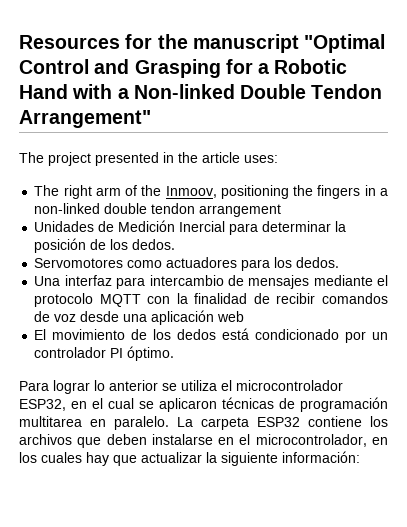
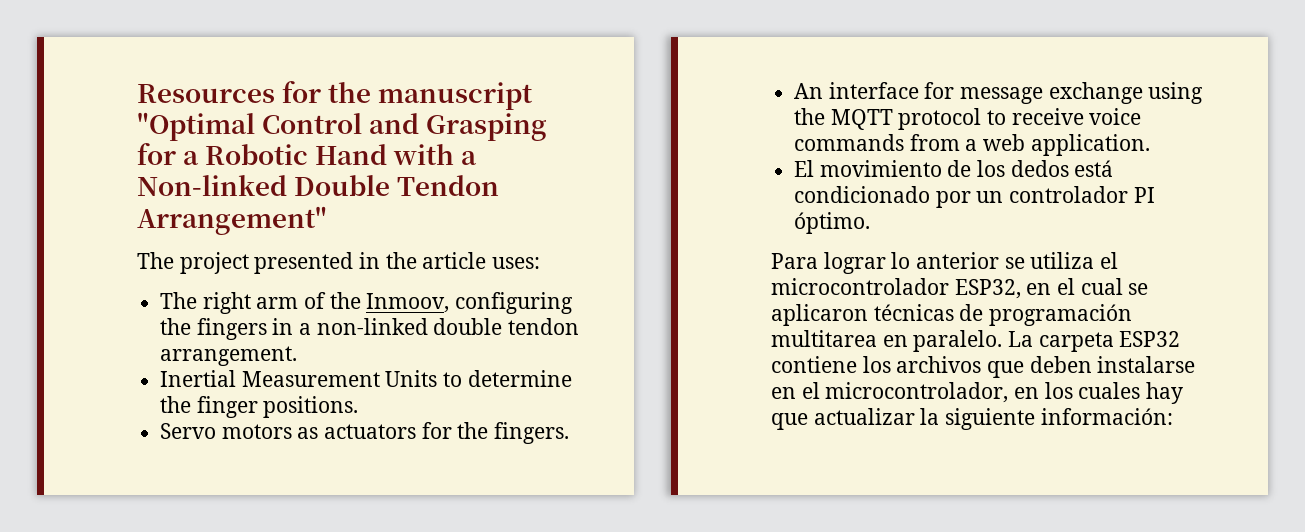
- The right arm of the Inmoov, positioning the fingers in a non-linked double tendon arrangement
- Unidades de Medición Inercial para determinar la posición de los dedos.
- Servomotores como actuadores para los dedos.
- Una interfaz para intercambio de mensajes mediante el protocolo MQTT con la finalidad de recibir comandos de voz desde una aplicación web
+ The right arm of the Inmoov, configuring the fingers in a non-linked double tendon arrangement.
+ Inertial Measurement Units to determine the finger positions.
+ Servo motors as actuators for the fingers.
+ An interface for message exchange using the MQTT protocol to receive voice commands from a web application.

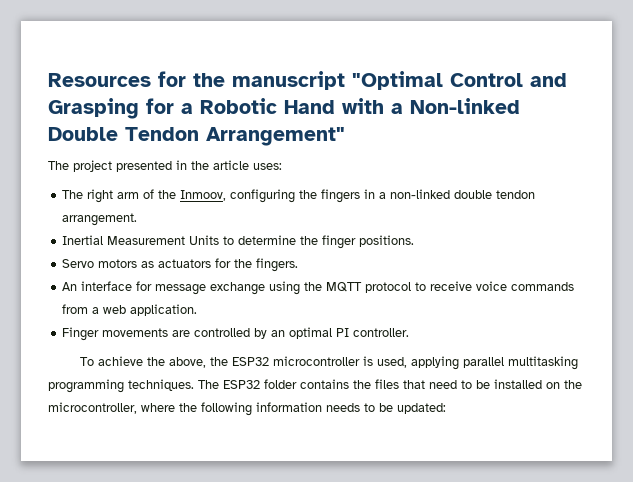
- El movimiento de los dedos está condicionado por un controlador PI óptimo.
- Para lograr lo anterior se utiliza el microcontrolador ESP32, en el cual se aplicaron técnicas de programación multitarea en paralelo. La carpeta ESP32 contiene los archivos que deben instalarse en el microcontrolador, en los cuales hay que actualizar la siguiente información:
+ Finger movements are controlled by an optimal PI controller.
+ To achieve the above, the ESP32 microcontroller is used, applying parallel multitasking programming techniques. The ESP32 folder contains the files that need to be installed on the microcontroller, where the following information needs to be updated:

